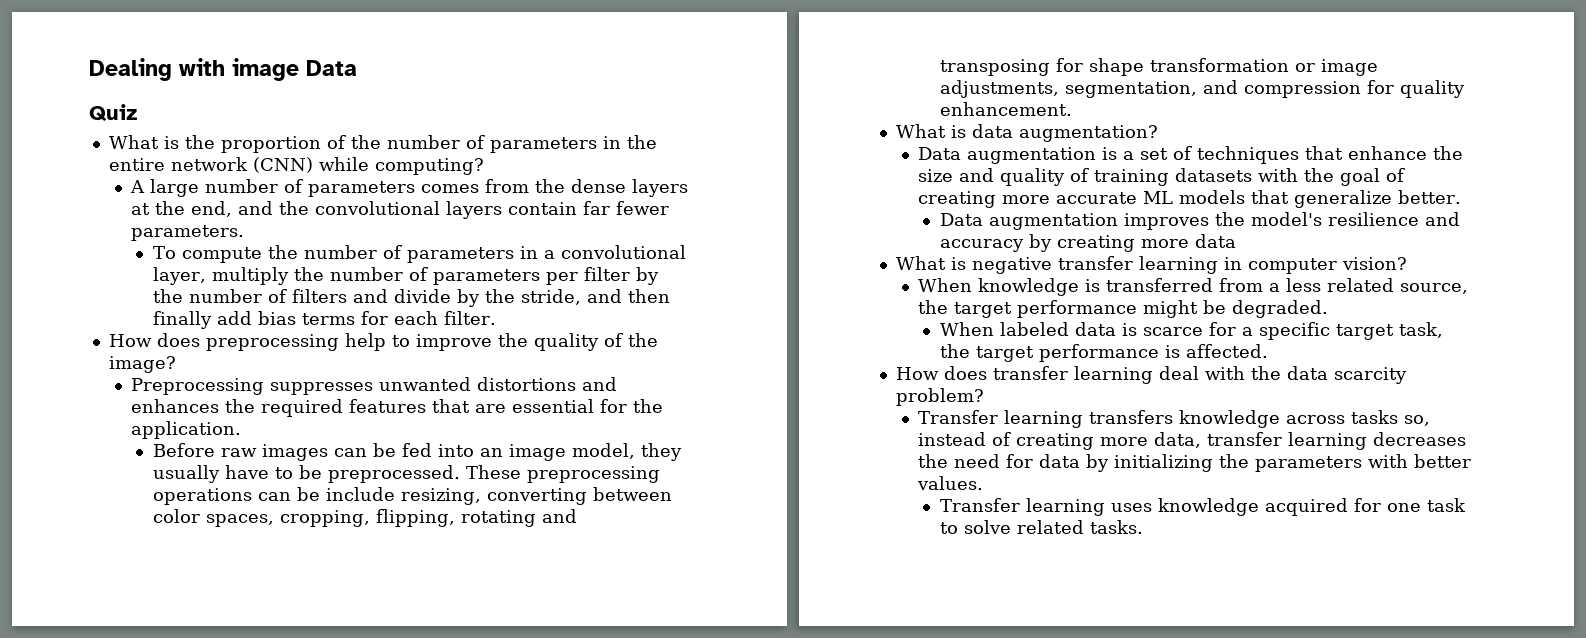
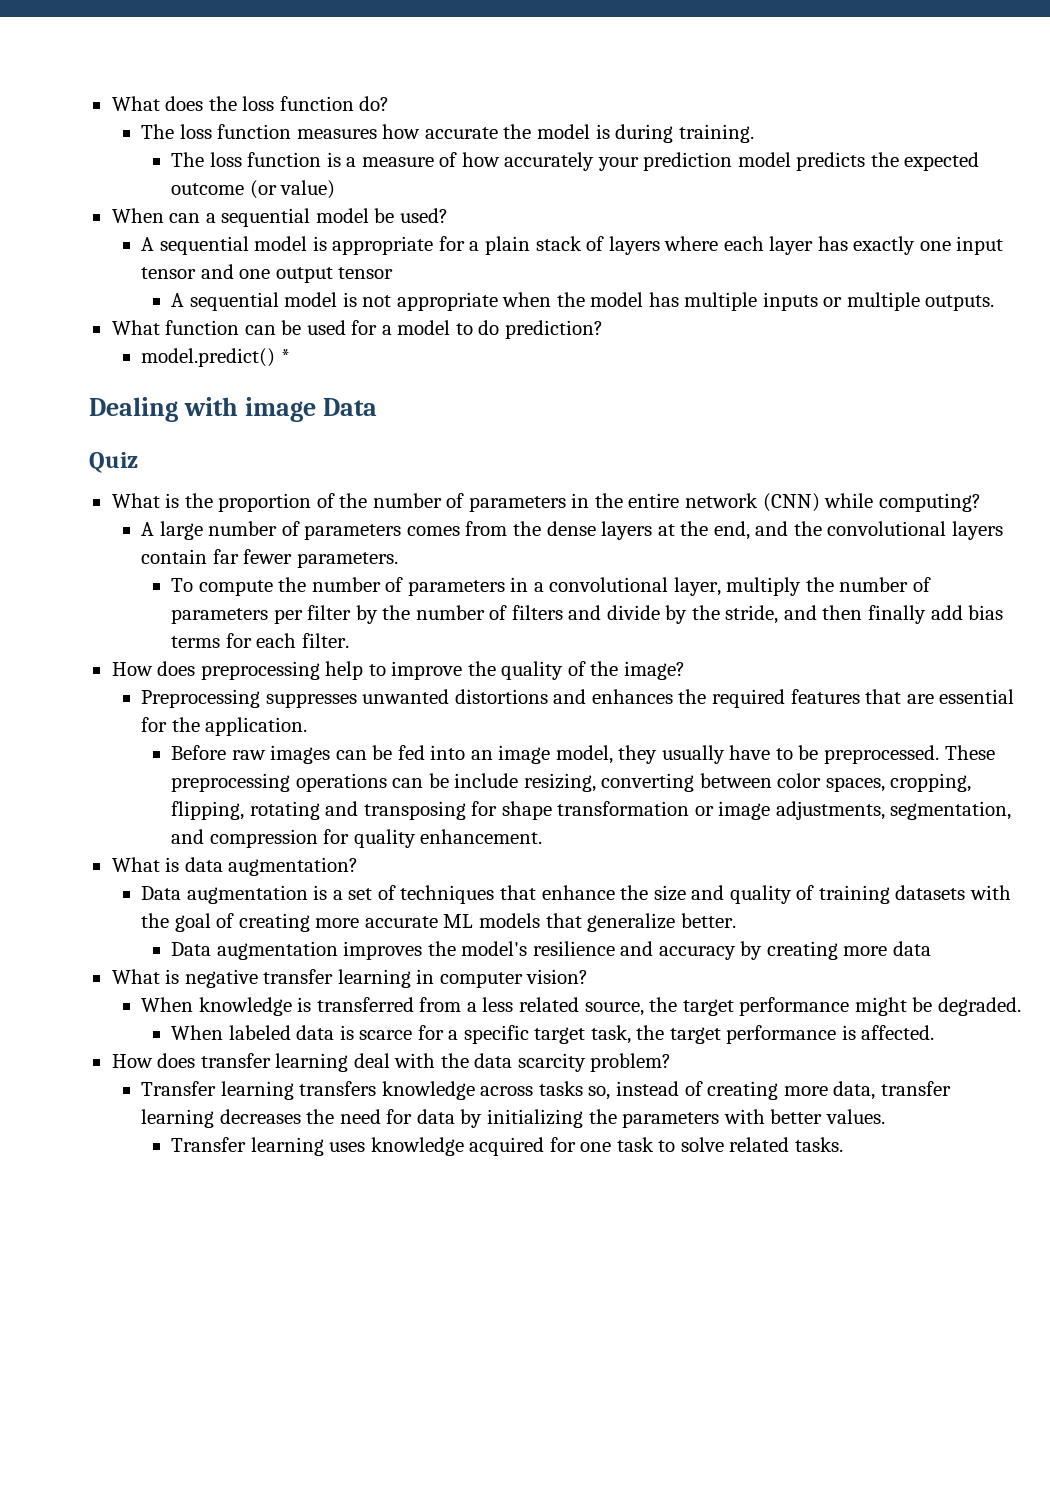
+ What does the loss function do?
+ The loss function measures how accurate the model is during training.
+ The loss function is a measure of how accurately your prediction model predicts the expected outcome (or value)
+ When can a sequential model be used?
+ A sequential model is appropriate for a plain stack of layers where each layer has exactly one input tensor and one output tensor
+ A sequential model is not appropriate when the model has multiple inputs or multiple outputs.
+ What function can be used for a model to do prediction?
+ model.predict() *

